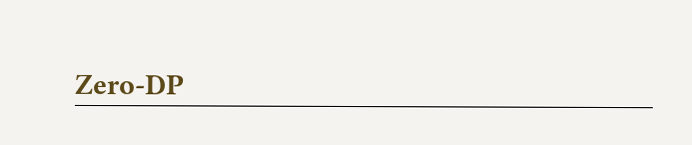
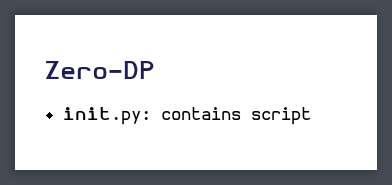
+ init.py: contains script

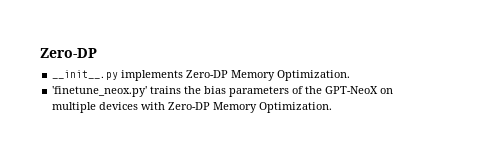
- init.py: contains script
+ __init__.py implements Zero-DP Memory Optimization.
+ 'finetune_neox.py' trains the bias parameters of the GPT-NeoX on multiple devices with Zero-DP Memory Optimization.

